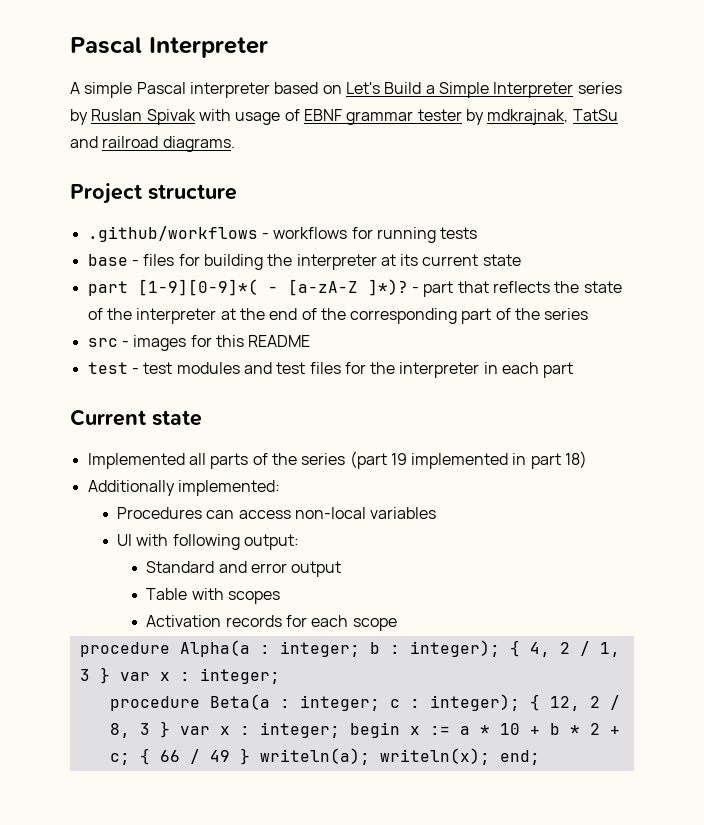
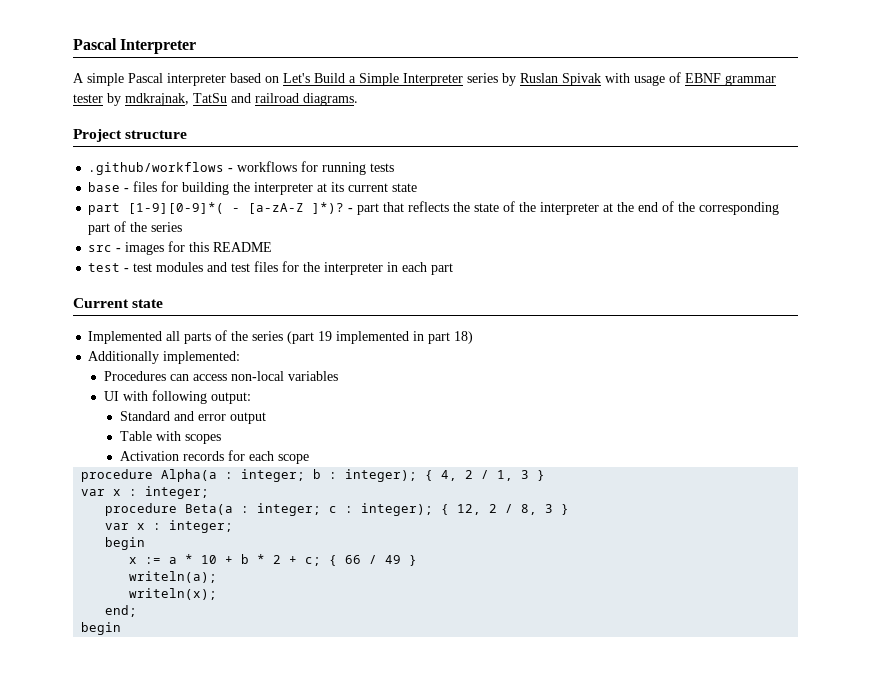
- procedure Alpha(a : integer; b : integer); { 4, 2 / 1, 3 } var x : integer;
+ procedure Alpha(a : integer; b : integer); { 4, 2 / 1, 3 }
+ var x : integer;
- procedure Beta(a : integer; c : integer); { 12, 2 / 8, 3 } var x : integer; begin x := a * 10 + b * 2 + c; { 66 / 49 } writeln(a); writeln(x); end;
+ procedure Beta(a : integer; c : integer); { 12, 2 / 8, 3 }
+ var x : integer;
+ begin
+ x := a * 10 + b * 2 + c; { 66 / 49 }
+ writeln(a);
+ writeln(x);
+ end;
+ begin

